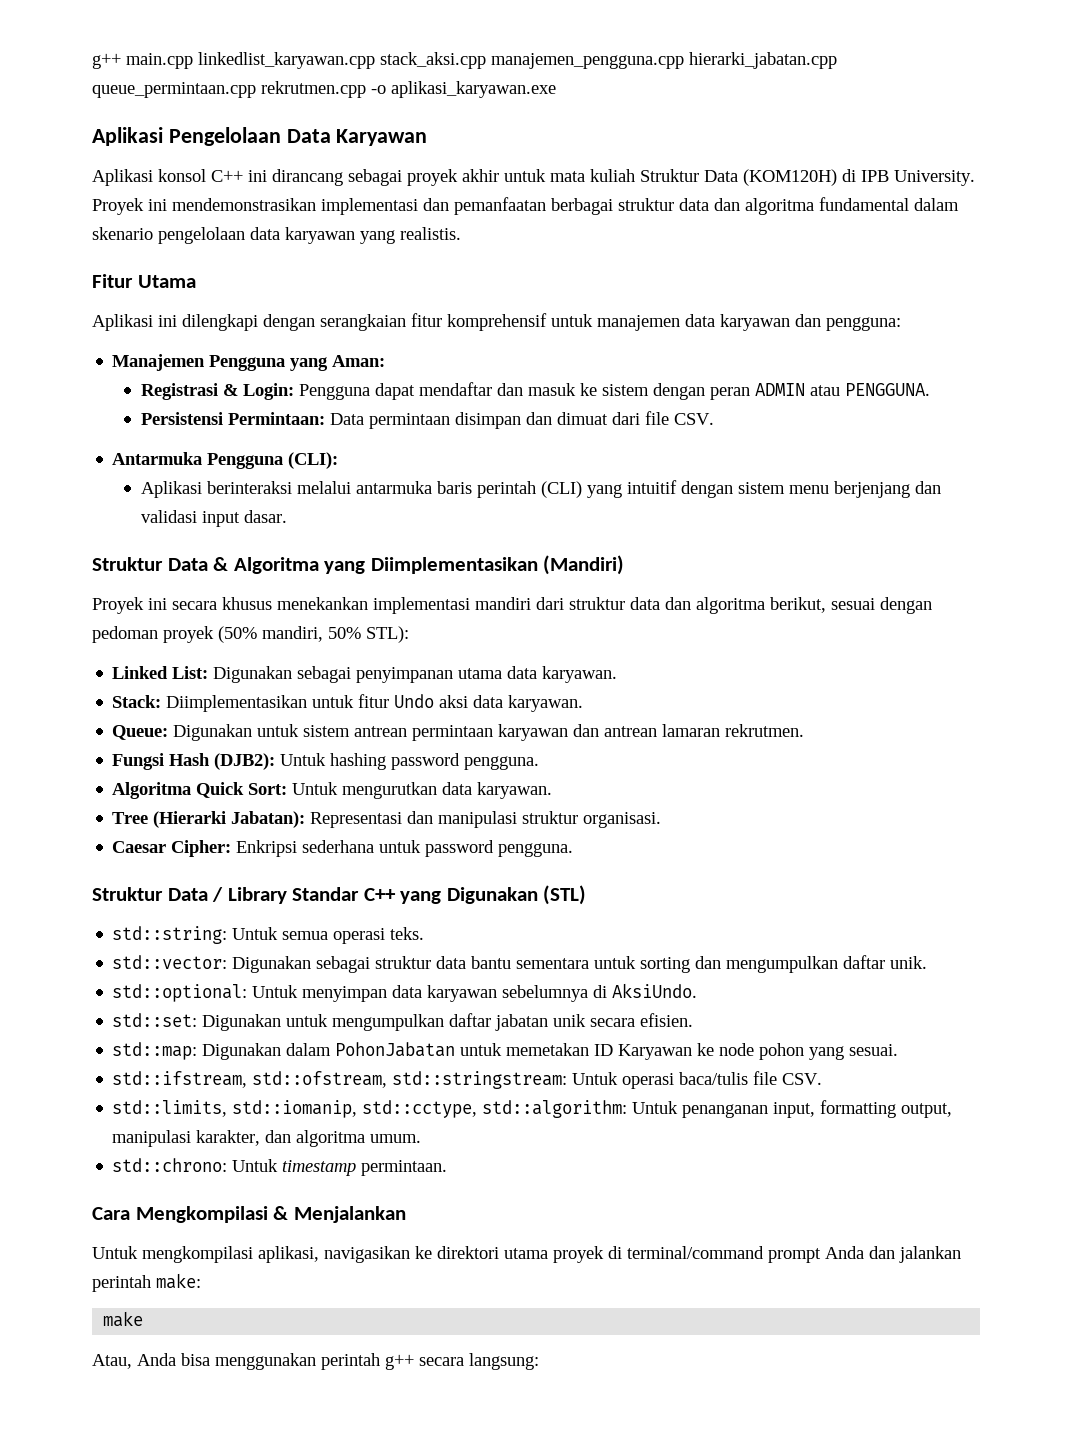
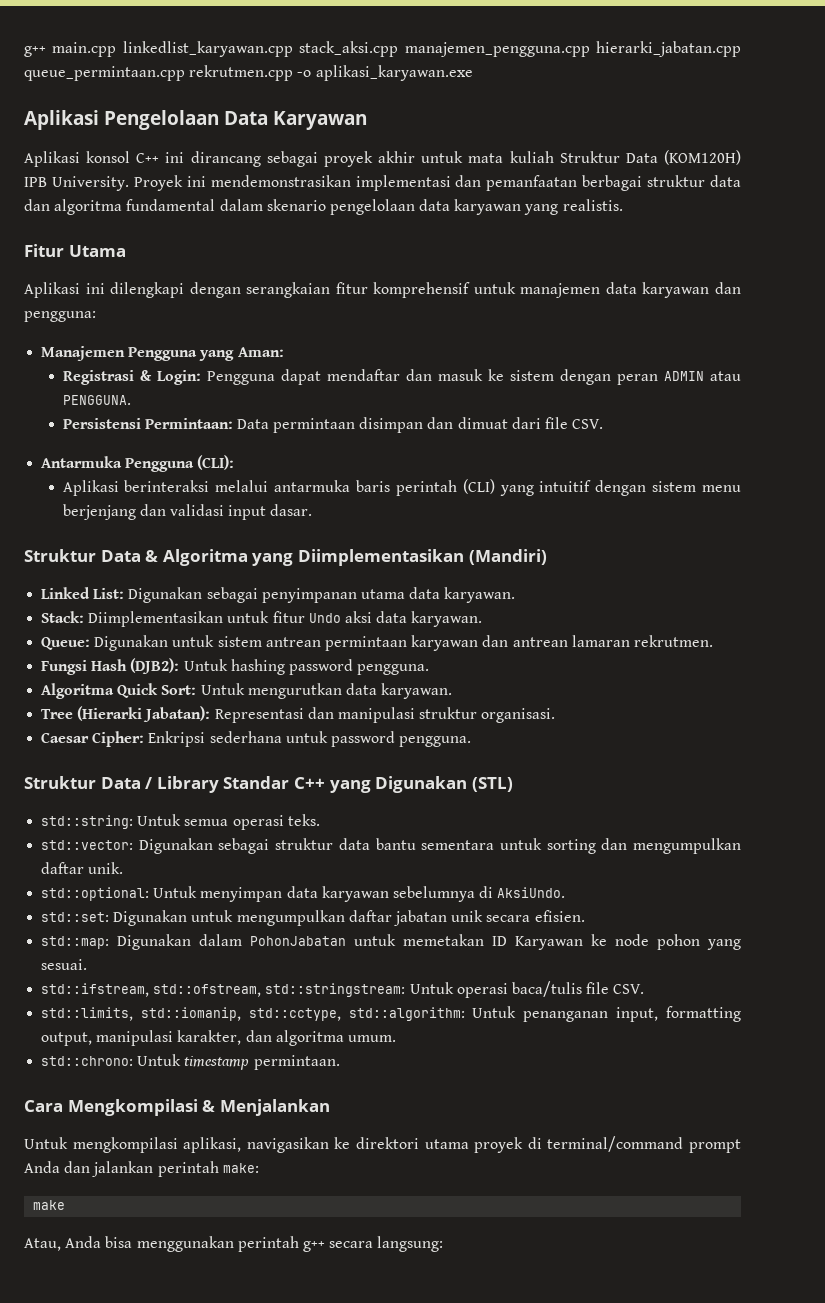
- Aplikasi konsol C++ ini dirancang sebagai proyek akhir untuk mata kuliah Struktur Data (KOM120H) di IPB University.
+ Aplikasi konsol C++ ini dirancang sebagai proyek akhir untuk mata kuliah Struktur Data (KOM120H) IPB University.
- Proyek ini secara khusus menekankan implementasi mandiri dari struktur data dan algoritma berikut, sesuai dengan pedoman proyek (50% mandiri, 50% STL):

